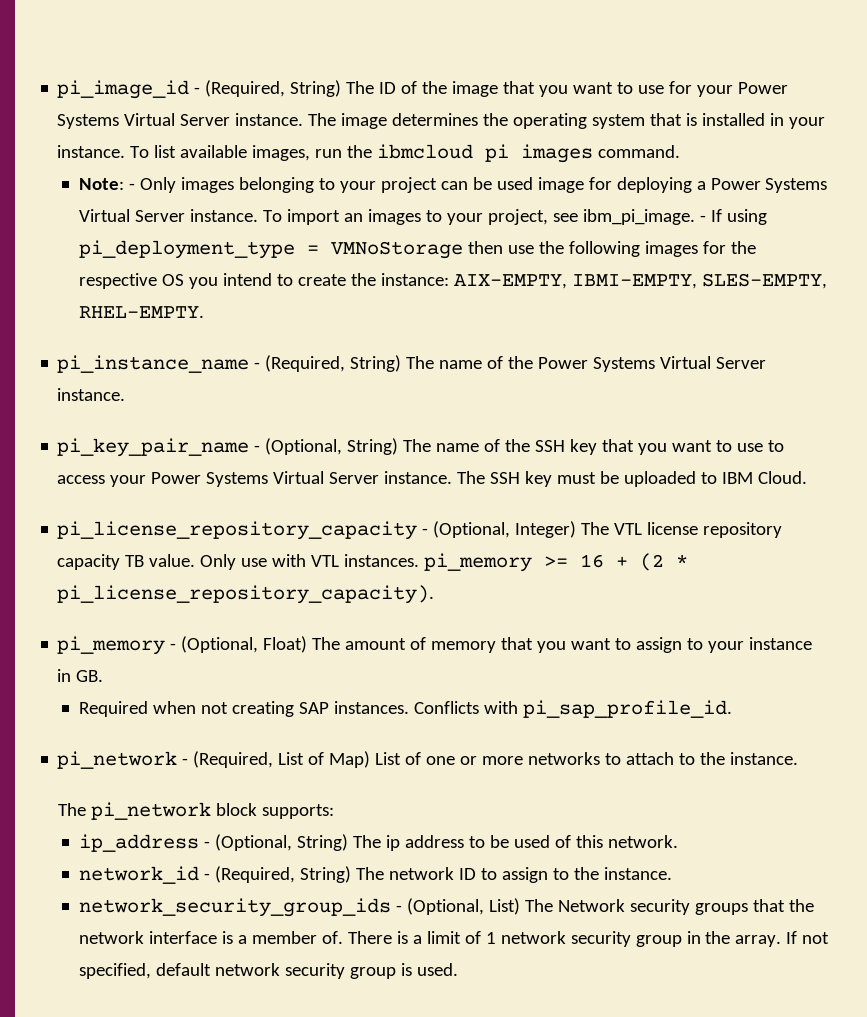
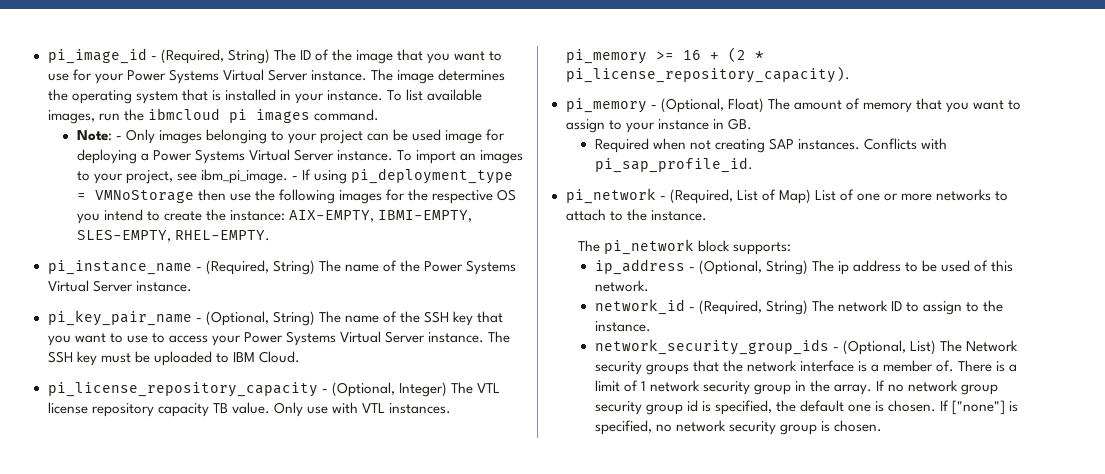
- If not specified, default network security group is used.
+ If no network group security group id is specified, the default one is chosen. If ["none"] is specified, no network security group is chosen.

